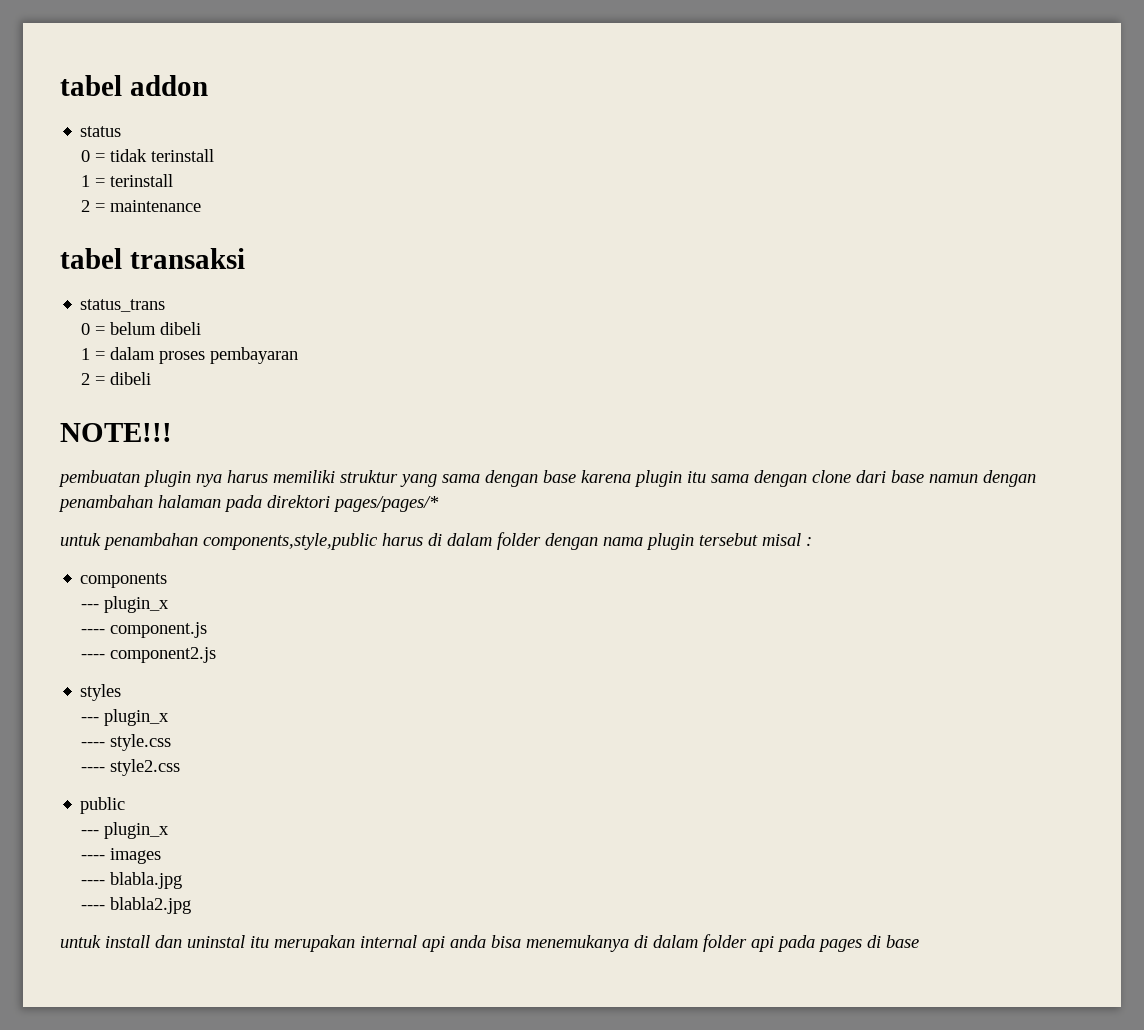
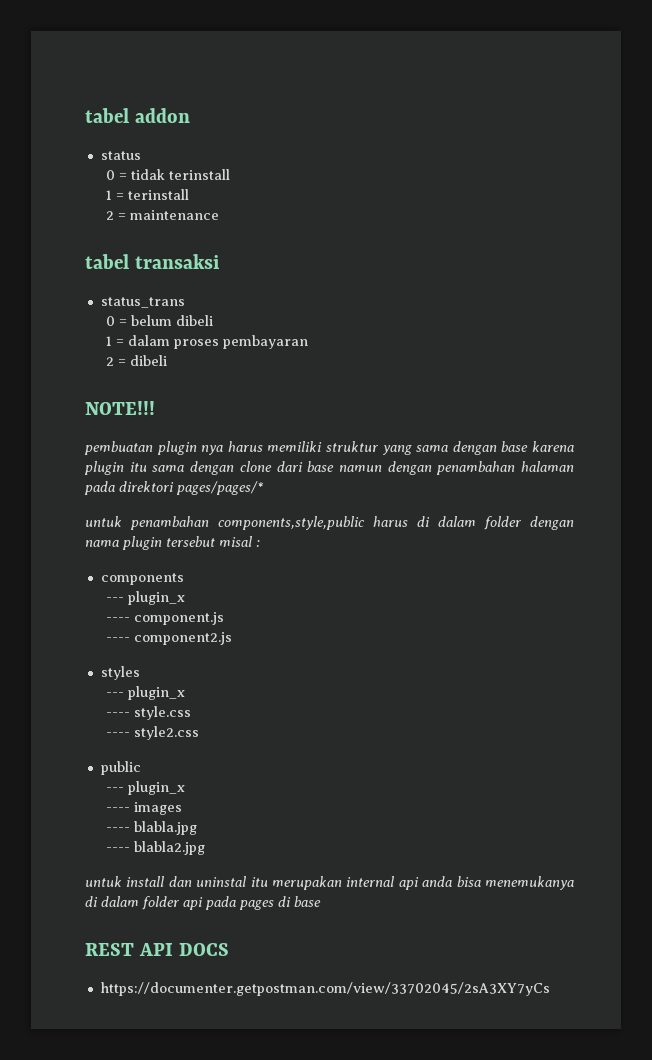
+ REST API DOCS
+ https://documenter.getpostman.com/view/33702045/2sA3XY7yCs

